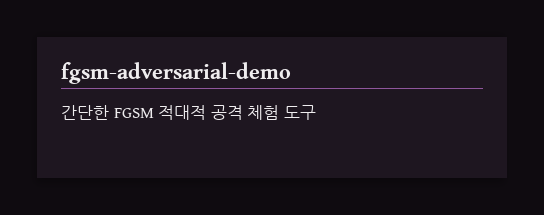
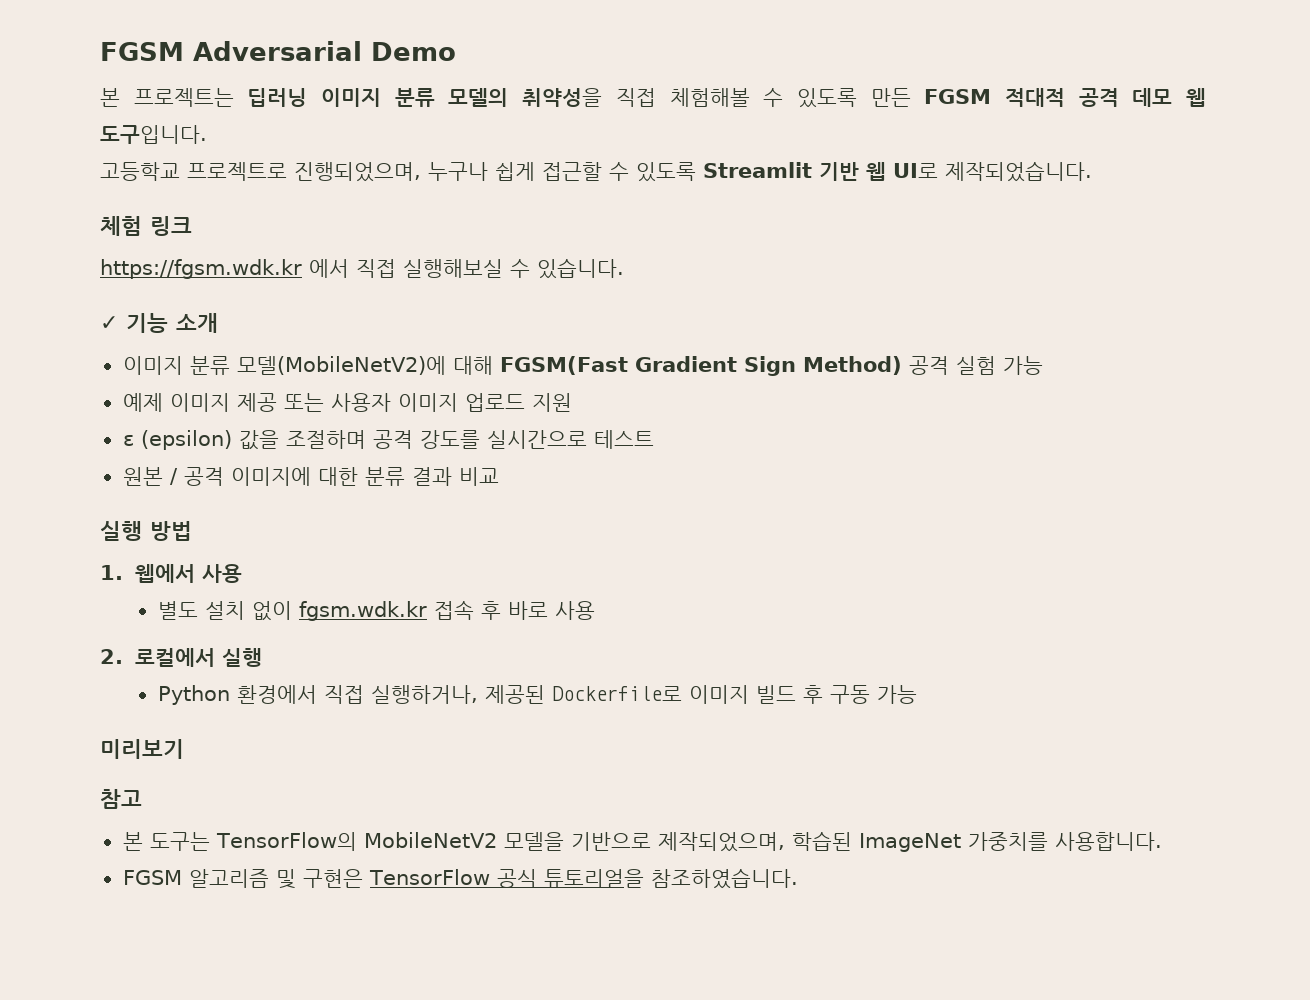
- fgsm-adversarial-demo
- 간단한 FGSM 적대적 공격 체험 도구
+ FGSM Adversarial Demo
+ 본 프로젝트는 딥러닝 이미지 분류 모델의 취약성을 직접 체험해볼 수 있도록 만든 FGSM 적대적 공격 데모 웹 도구입니다.
+ 고등학교 프로젝트로 진행되었으며, 누구나 쉽게 접근할 수 있도록 Streamlit 기반 웹 UI로 제작되었습니다.
+ 체험 링크
+ https://fgsm.wdk.kr 에서 직접 실행해보실 수 있습니다.
+ ✓ 기능 소개
+ 이미지 분류 모델(MobileNetV2)에 대해 FGSM(Fast Gradient Sign Method) 공격 실험 가능
+ 예제 이미지 제공 또는 사용자 이미지 업로드 지원
+ ε (epsilon) 값을 조절하며 공격 강도를 실시간으로 테스트
+ 원본 / 공격 이미지에 대한 분류 결과 비교
+ 실행 방법
+ 1. 웹에서 사용
+ 별도 설치 없이 fgsm.wdk.kr 접속 후 바로 사용
+ 2. 로컬에서 실행
+ Python 환경에서 직접 실행하거나, 제공된 Dockerfile로 이미지 빌드 후 구동 가능
+ 미리보기
+ 참고
+ 본 도구는 TensorFlow의 MobileNetV2 모델을 기반으로 제작되었으며, 학습된 ImageNet 가중치를 사용합니다.
+ FGSM 알고리즘 및 구현은 TensorFlow 공식 튜토리얼을 참조하였습니다.

